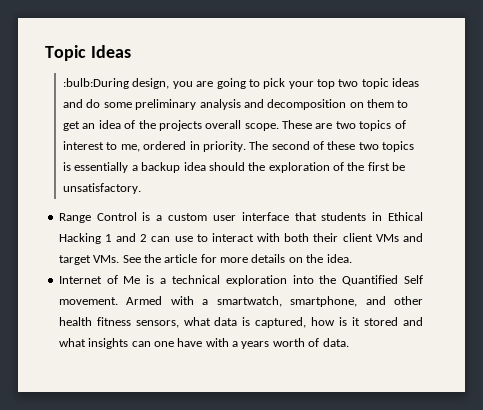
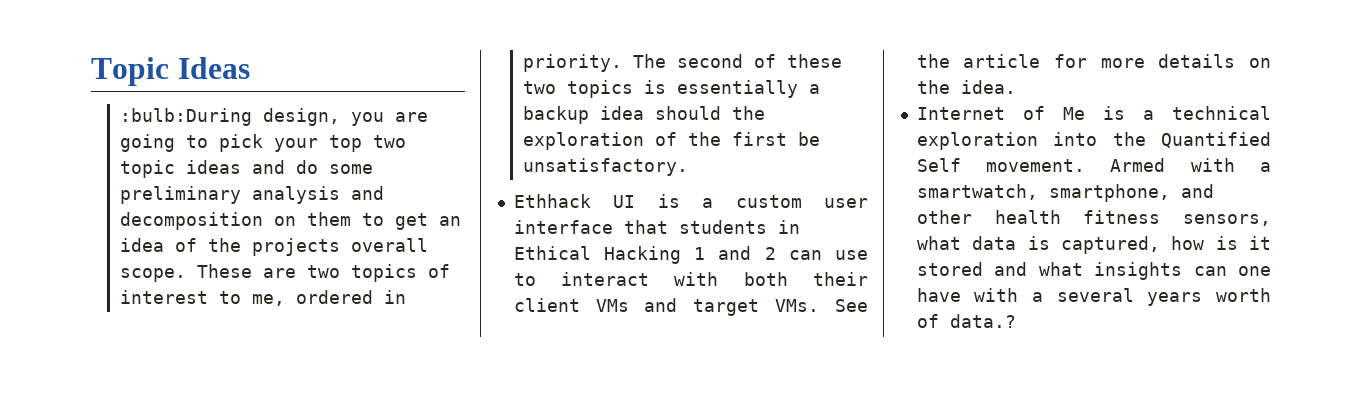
- Range Control is a custom user interface that students in Ethical Hacking 1 and 2 can use to interact with both their client VMs and target VMs. See the article for more details on the idea.
+ Ethhack UI is a custom user interface that students in Ethical Hacking 1 and 2 can use to interact with both their client VMs and target VMs. See the article for more details on the idea.
- Armed with a smartwatch, smartphone, and other health fitness sensors, what data is captured, how is it stored and what insights can one have with a years worth of data.
+ Armed with a smartwatch, smartphone, and other health fitness sensors, what data is captured, how is it stored and what insights can one have with a several years worth of data.?

